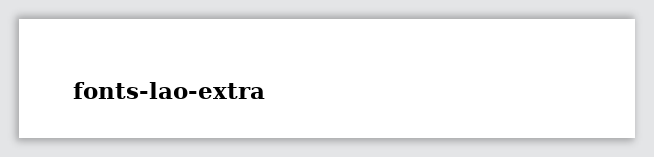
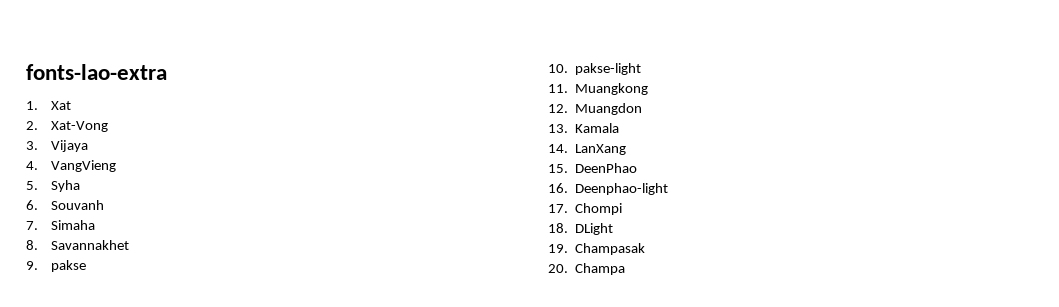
+ 1. Xat
+ 2. Xat-Vong
+ 3. Vijaya
+ 4. VangVieng
+ 5. Syha
+ 6. Souvanh
+ 7. Simaha
+ 8. Savannakhet
+ 9. pakse
+ 10. pakse-light
+ 11. Muangkong
+ 12. Muangdon
+ 13. Kamala
+ 14. LanXang
+ 15. DeenPhao
+ 16. Deenphao-light
+ 17. Chompi
+ 18. DLight
+ 19. Champasak
+ 20. Champa

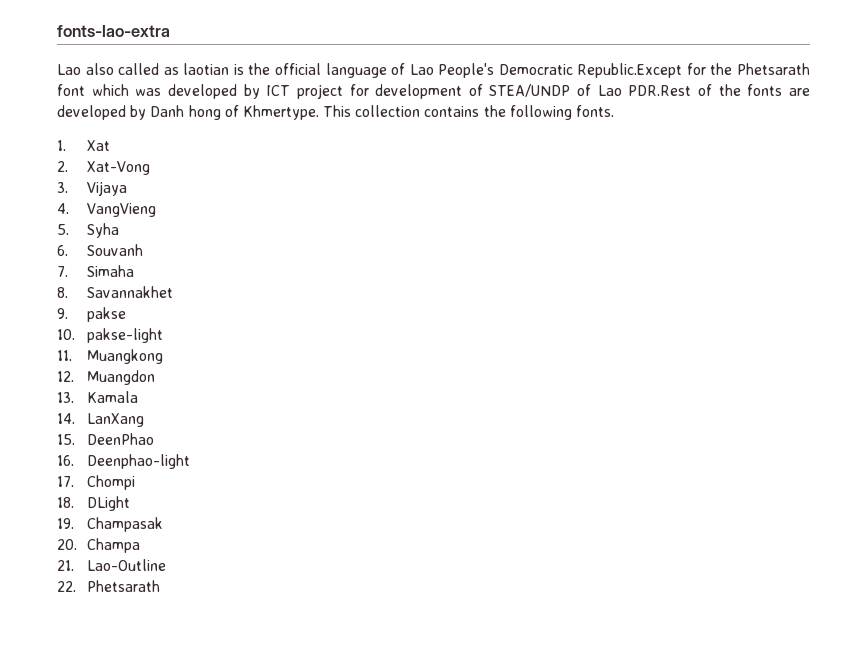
+ Lao also called as laotian is the official language of Lao People's Democratic Republic.Except for the Phetsarath font which was developed by ICT project for development of STEA/UNDP of Lao PDR.Rest of the fonts are developed by Danh hong of Khmertype. This collection contains the following fonts.
+ 21. Lao-Outline
+ 22. Phetsarath

